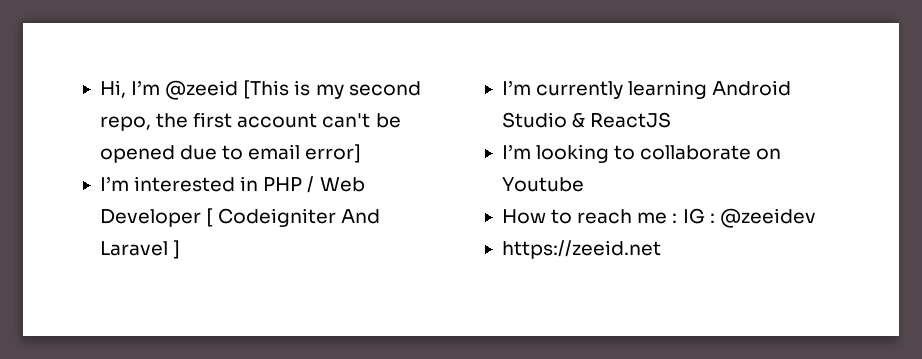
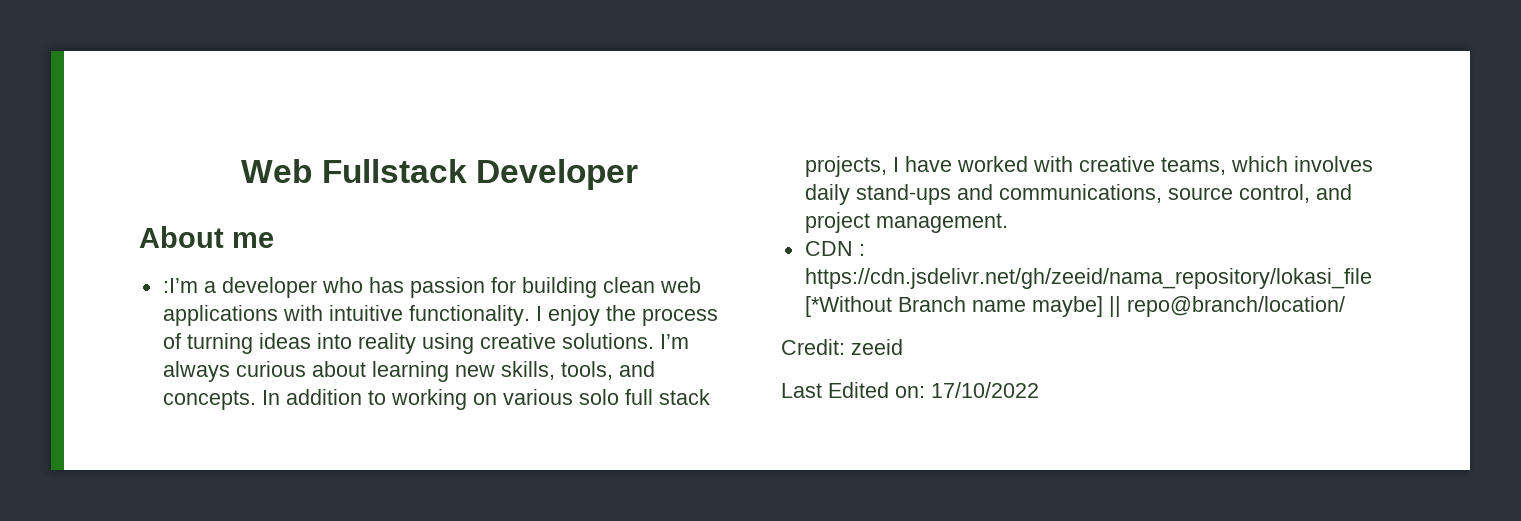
- Hi, I’m @zeeid [This is my second repo, the first account can't be opened due to email error]
- I’m interested in PHP / Web Developer [ Codeigniter And Laravel ]
- I’m currently learning Android Studio & ReactJS
- I’m looking to collaborate on Youtube
- How to reach me : IG : @zeeidev
- https://zeeid.net
+ Web Fullstack Developer
+ About me
+ :I’m a developer who has passion for building clean web applications with intuitive functionality. I enjoy the process of turning ideas into reality using creative solutions. I’m always curious about learning new skills, tools, and concepts. In addition to working on various solo full stack projects, I have worked with creative teams, which involves daily stand-ups and communications, source control, and project management.
+ CDN : https://cdn.jsdelivr.net/gh/zeeid/nama_repository/lokasi_file [*Without Branch name maybe] || repo@branch/location/
+ Credit: zeeid
+ Last Edited on: 17/10/2022

